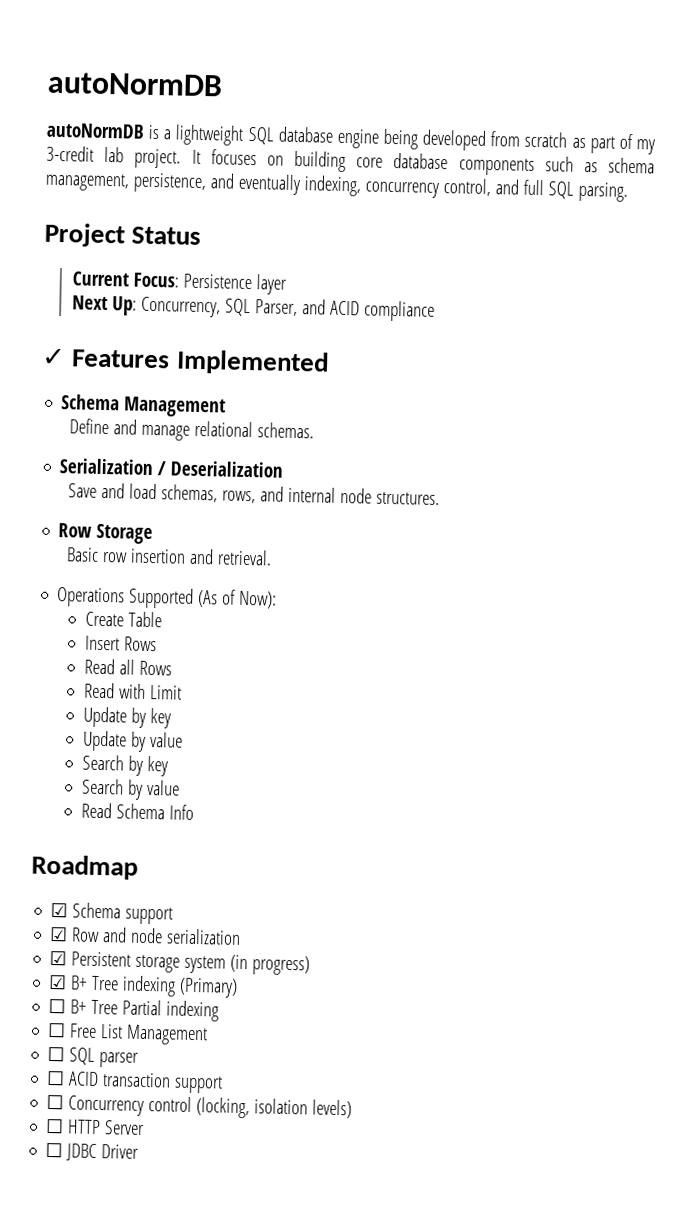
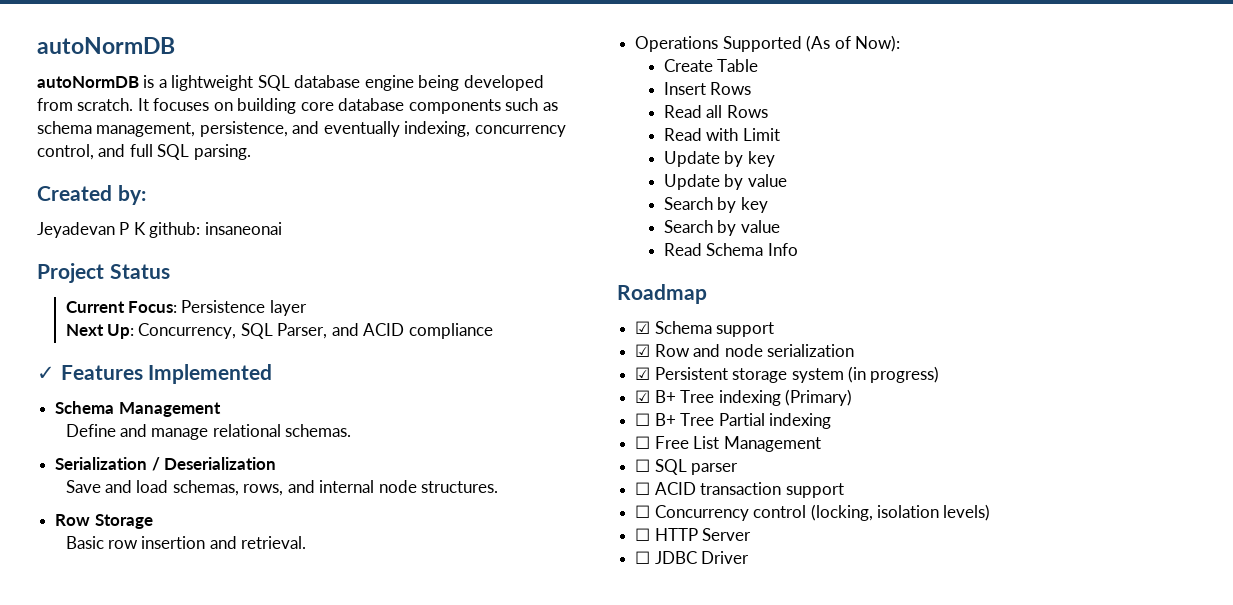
- autoNormDB is a lightweight SQL database engine being developed from scratch as part of my 3-credit lab project.
+ autoNormDB is a lightweight SQL database engine being developed from scratch.
+ Created by:
+ Jeyadevan P K github: insaneonai

